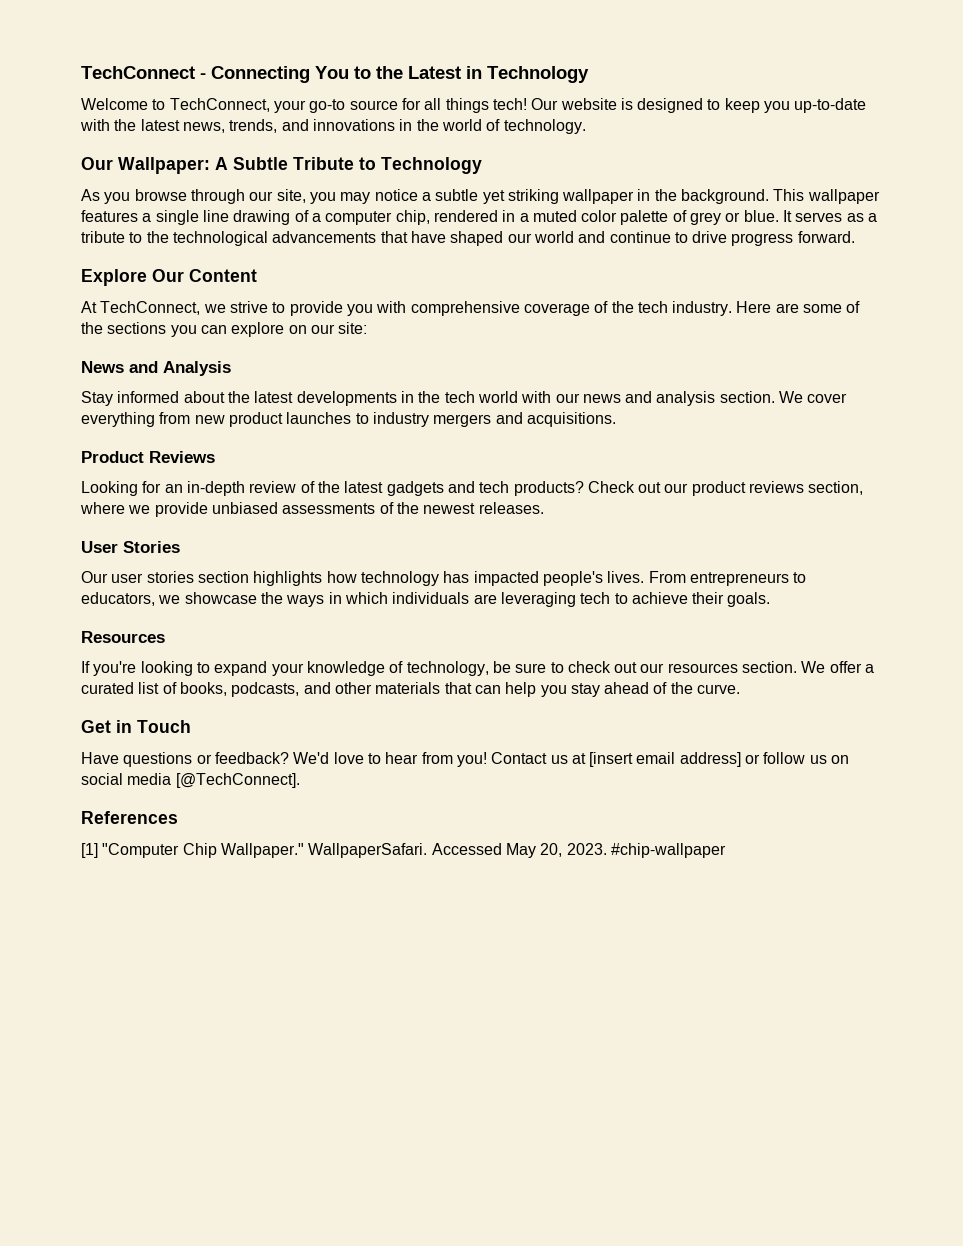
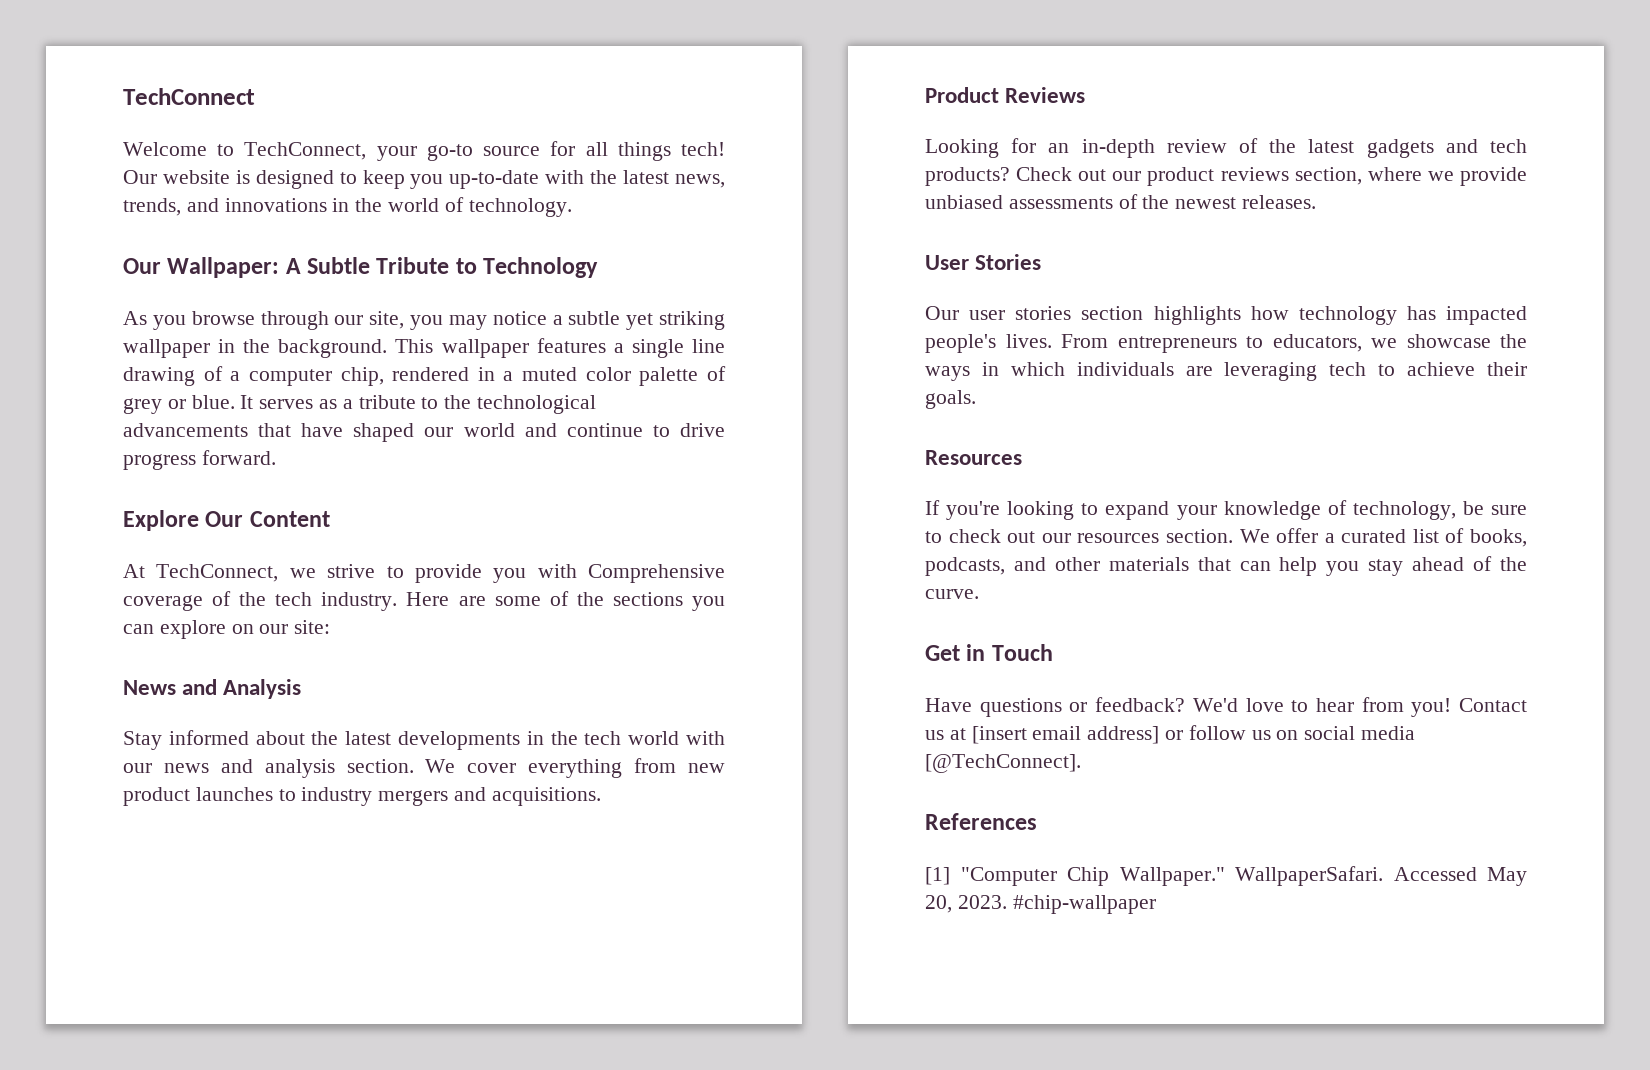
- TechConnect - Connecting You to the Latest in Technology
+ TechConnect
- At TechConnect, we strive to provide you with comprehensive coverage of the tech industry.
+ At TechConnect, we strive to provide you with Comprehensive coverage of the tech industry.

